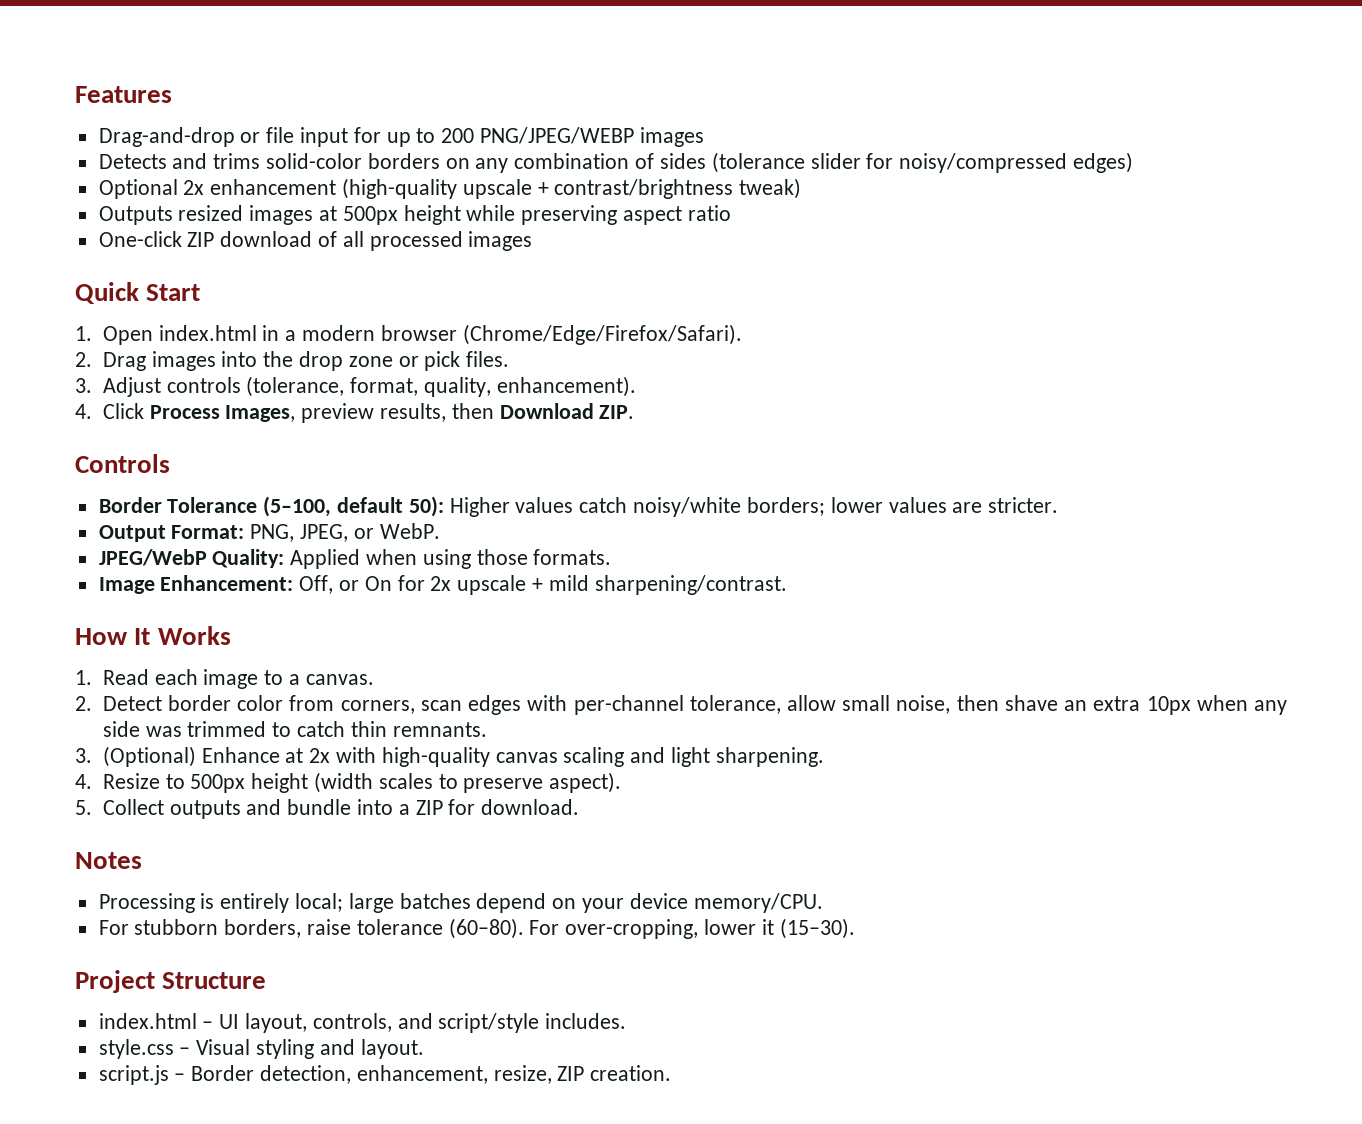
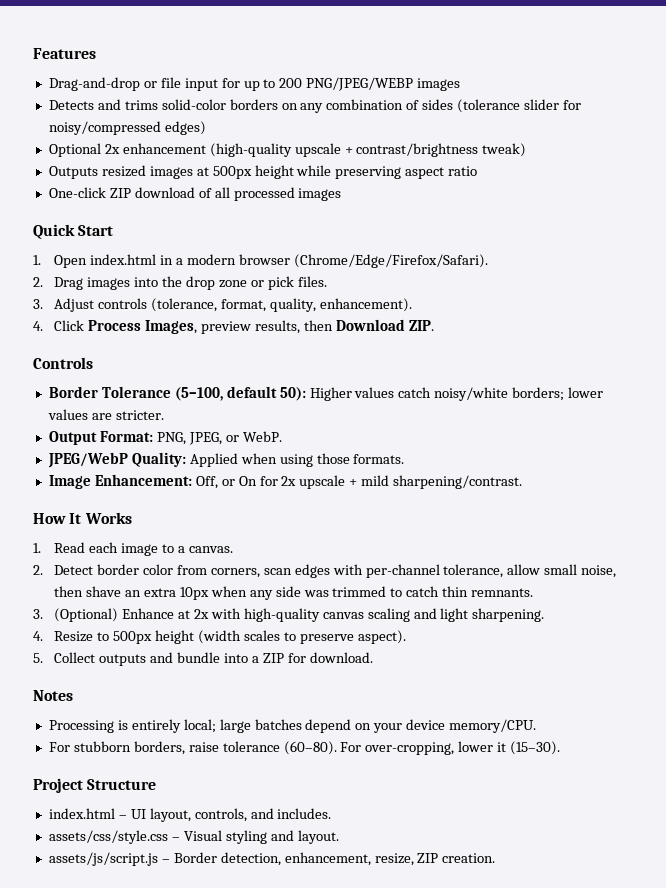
- index.html – UI layout, controls, and script/style includes.
+ index.html – UI layout, controls, and includes.
- style.css – Visual styling and layout.
+ assets/css/style.css – Visual styling and layout.
- script.js – Border detection, enhancement, resize, ZIP creation.
+ assets/js/script.js – Border detection, enhancement, resize, ZIP creation.

